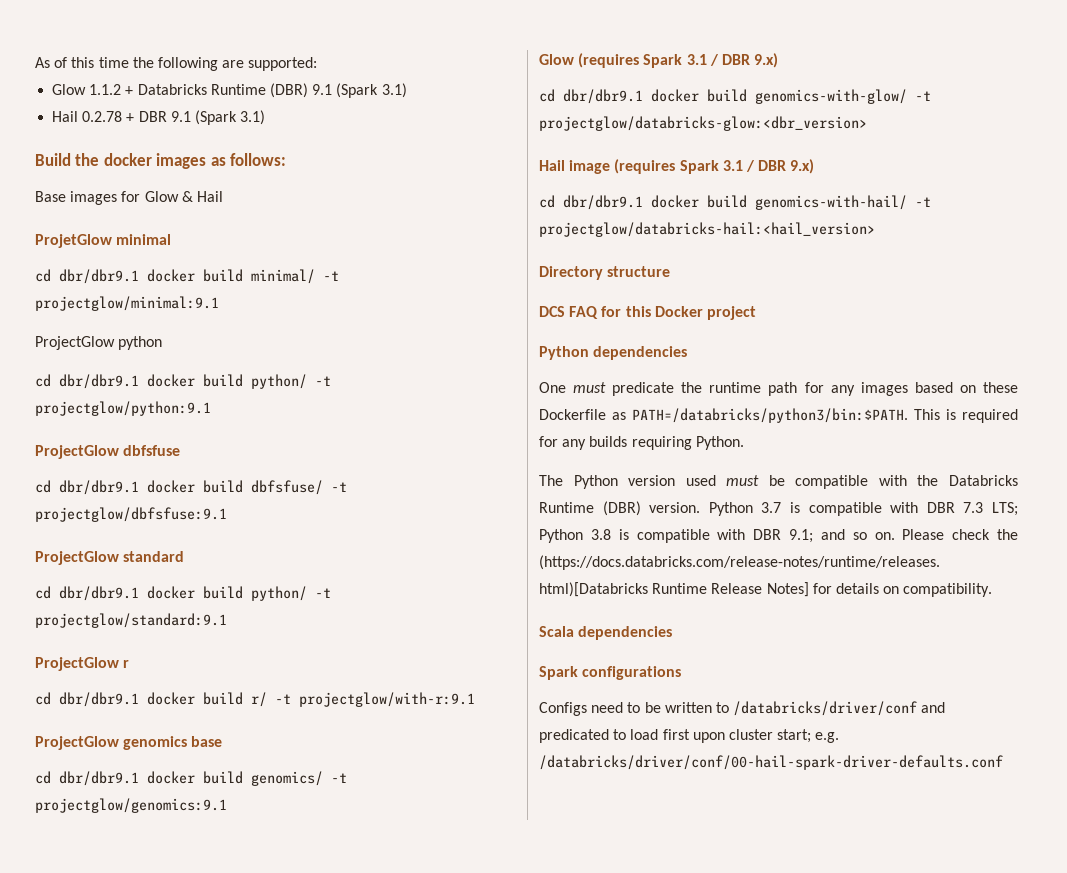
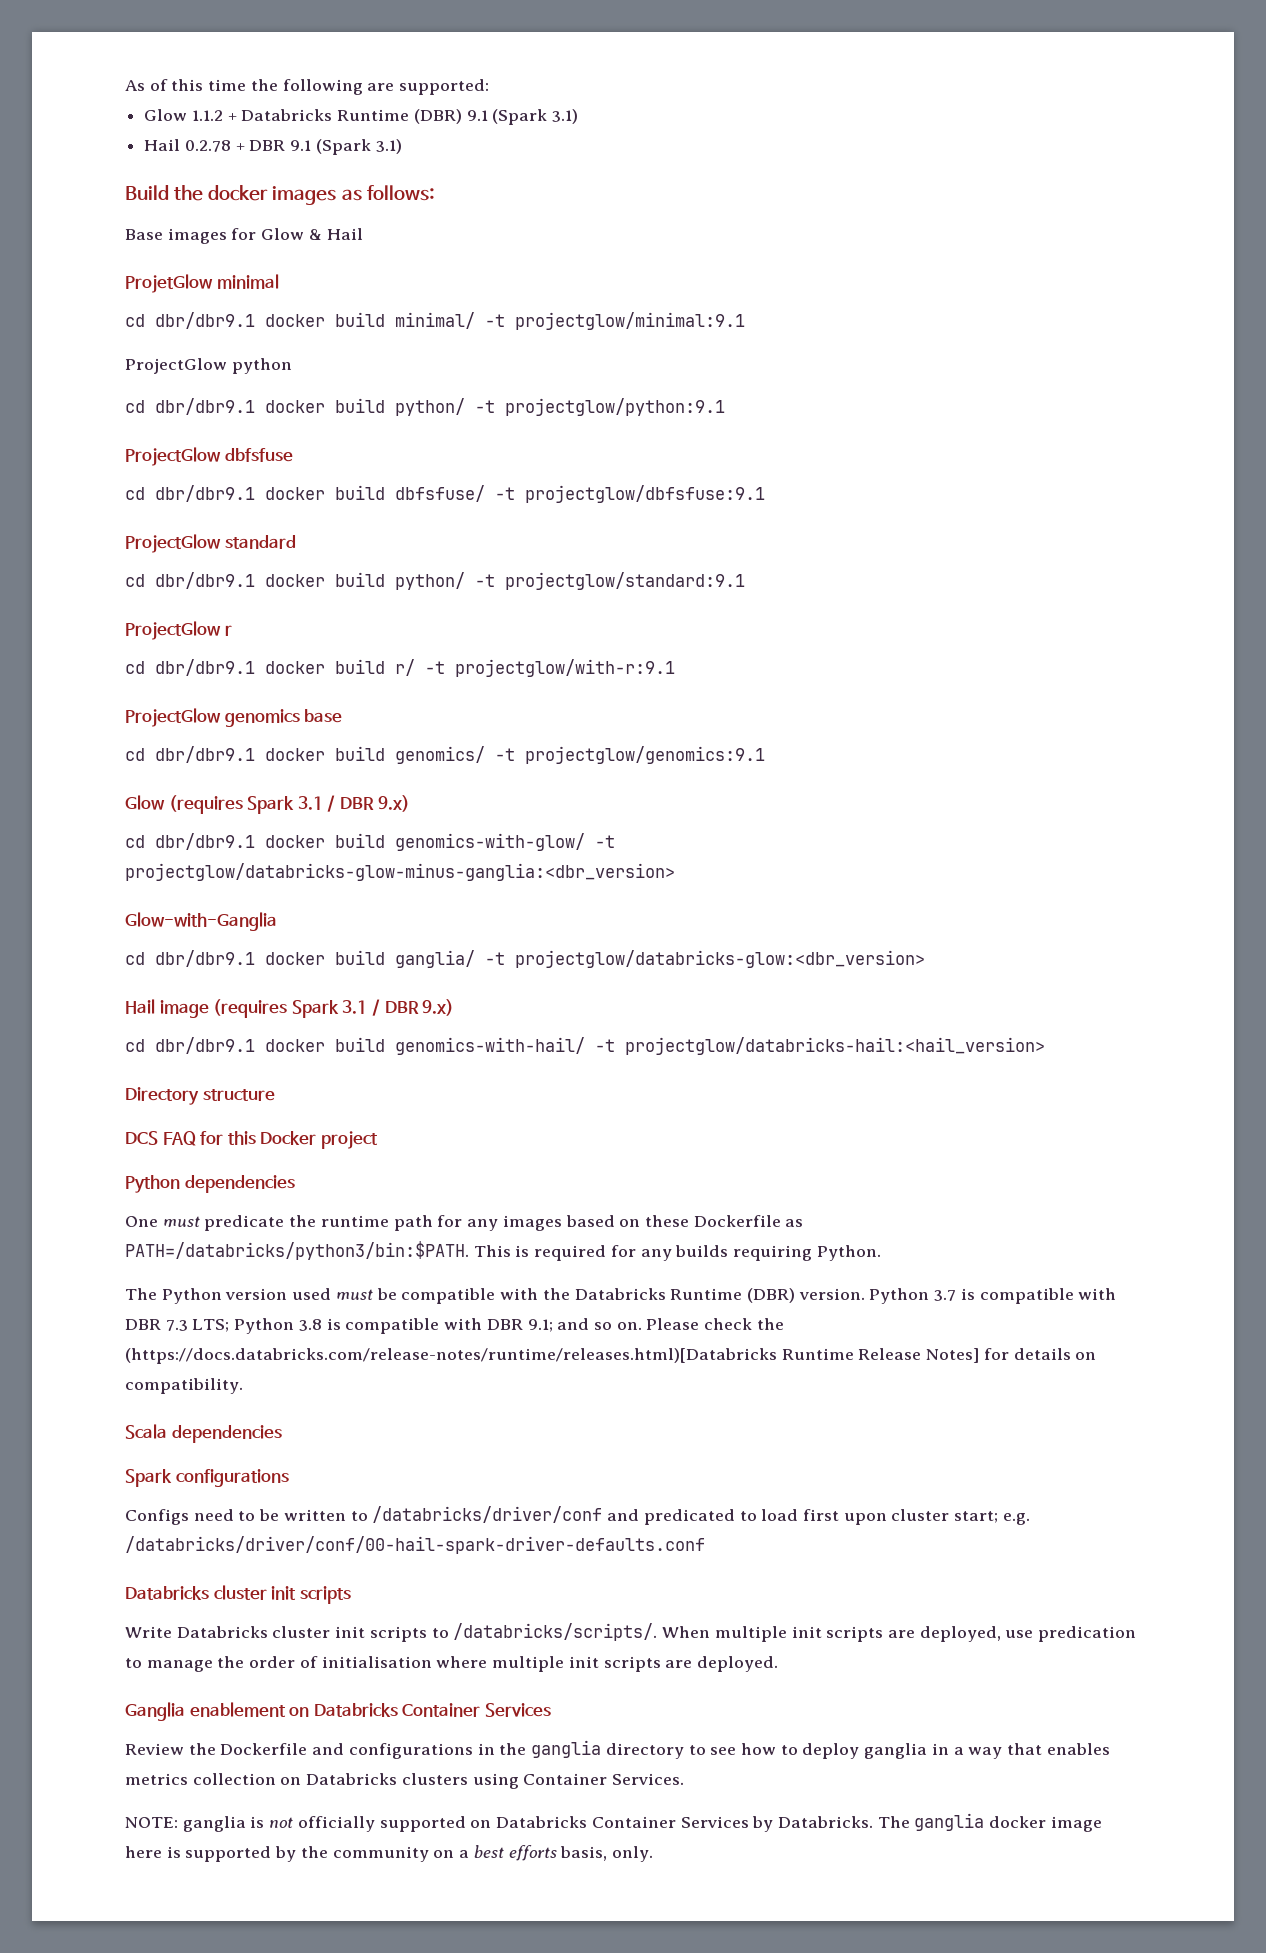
- cd dbr/dbr9.1 docker build genomics-with-glow/ -t projectglow/databricks-glow:<dbr_version>
+ cd dbr/dbr9.1 docker build genomics-with-glow/ -t projectglow/databricks-glow-minus-ganglia:<dbr_version>
+ Glow-with-Ganglia
+ cd dbr/dbr9.1 docker build ganglia/ -t projectglow/databricks-glow:<dbr_version>
  Configs need to be written to /databricks/driver/conf and predicated to load first upon cluster start; e.g. /databricks/driver/conf/00-hail-spark-driver-defaults.conf
+ Databricks cluster init scripts
+ Write Databricks cluster init scripts to /databricks/scripts/. When multiple init scripts are deployed, use predication to manage the order of initialisation where multiple init scripts are deployed.
+ Ganglia enablement on Databricks Container Services
+ Review the Dockerfile and configurations in the ganglia directory to see how to deploy ganglia in a way that enables metrics collection on Databricks clusters using Container Services.
+ NOTE: ganglia is not officially supported on Databricks Container Services by Databricks. The ganglia docker image here is supported by the community on a best efforts basis, only.

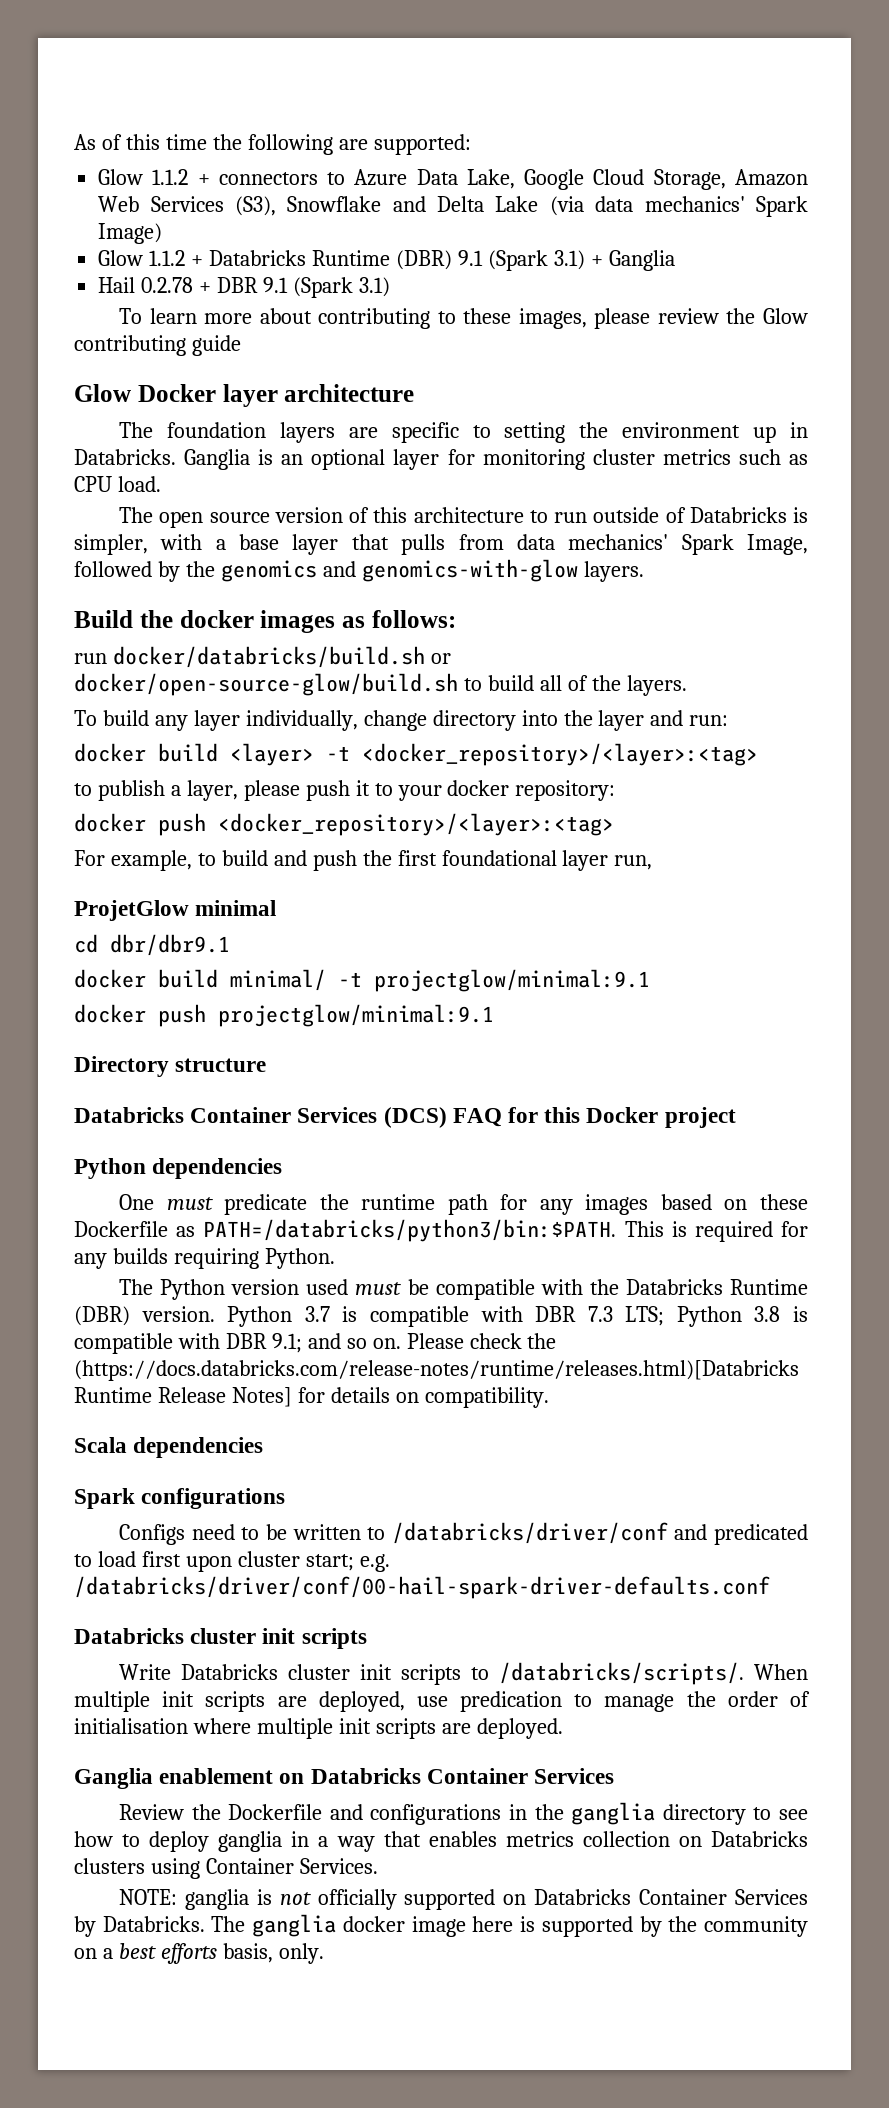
+ Glow 1.1.2 + connectors to Azure Data Lake, Google Cloud Storage, Amazon Web Services (S3), Snowflake and Delta Lake (via data mechanics' Spark Image)
- Glow 1.1.2 + Databricks Runtime (DBR) 9.1 (Spark 3.1)
+ Glow 1.1.2 + Databricks Runtime (DBR) 9.1 (Spark 3.1) + Ganglia
+ To learn more about contributing to these images, please review the Glow contributing guide
+ Glow Docker layer architecture
+ The foundation layers are specific to setting the environment up in Databricks. Ganglia is an optional layer for monitoring cluster metrics such as CPU load.
+ The open source version of this architecture to run outside of Databricks is simpler, with a base layer that pulls from data mechanics' Spark Image, followed by the genomics and genomics-with-glow layers.
- Base images for Glow & Hail
+ run docker/databricks/build.sh or docker/open-source-glow/build.sh to build all of the layers.
+ To build any layer individually, change directory into the layer and run:
+ docker build <layer> -t <docker_repository>/<layer>:<tag>
+ to publish a layer, please push it to your docker repository:
+ docker push <docker_repository>/<layer>:<tag>
+ For example, to build and push the first foundational layer run,
- cd dbr/dbr9.1 docker build minimal/ -t projectglow/minimal:9.1
+ cd dbr/dbr9.1
+ docker build minimal/ -t projectglow/minimal:9.1
- ProjectGlow python
- cd dbr/dbr9.1 docker build python/ -t projectglow/python:9.1
- ProjectGlow dbfsfuse
- cd dbr/dbr9.1 docker build dbfsfuse/ -t projectglow/dbfsfuse:9.1
- ProjectGlow standard
- cd dbr/dbr9.1 docker build python/ -t projectglow/standard:9.1
- ProjectGlow r
- cd dbr/dbr9.1 docker build r/ -t projectglow/with-r:9.1
- ProjectGlow genomics base
- cd dbr/dbr9.1 docker build genomics/ -t projectglow/genomics:9.1
- Glow (requires Spark 3.1 / DBR 9.x)
- cd dbr/dbr9.1 docker build genomics-with-glow/ -t projectglow/databricks-glow-minus-ganglia:<dbr_version>
- Glow-with-Ganglia
- cd dbr/dbr9.1 docker build ganglia/ -t projectglow/databricks-glow:<dbr_version>
- Hail image (requires Spark 3.1 / DBR 9.x)
- cd dbr/dbr9.1 docker build genomics-with-hail/ -t projectglow/databricks-hail:<hail_version>
+ docker push projectglow/minimal:9.1
  Directory structure
- DCS FAQ for this Docker project
+ Databricks Container Services (DCS) FAQ for this Docker project

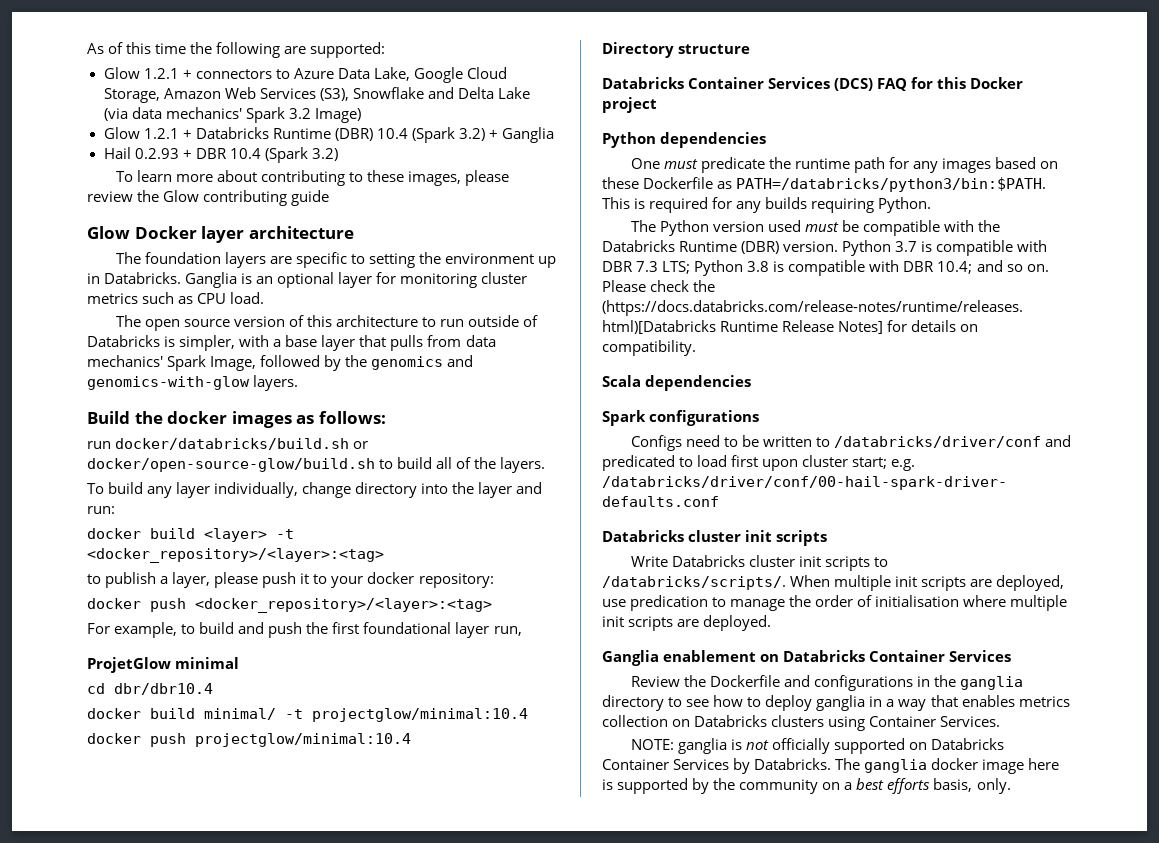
- Glow 1.1.2 + connectors to Azure Data Lake, Google Cloud Storage, Amazon Web Services (S3), Snowflake and Delta Lake (via data mechanics' Spark Image)
+ Glow 1.2.1 + connectors to Azure Data Lake, Google Cloud Storage, Amazon Web Services (S3), Snowflake and Delta Lake (via data mechanics' Spark 3.2 Image)
- Glow 1.1.2 + Databricks Runtime (DBR) 9.1 (Spark 3.1) + Ganglia
+ Glow 1.2.1 + Databricks Runtime (DBR) 10.4 (Spark 3.2) + Ganglia
- Hail 0.2.78 + DBR 9.1 (Spark 3.1)
+ Hail 0.2.93 + DBR 10.4 (Spark 3.2)
- cd dbr/dbr9.1
+ cd dbr/dbr10.4
- docker build minimal/ -t projectglow/minimal:9.1
- docker push projectglow/minimal:9.1
+ docker build minimal/ -t projectglow/minimal:10.4
+ docker push projectglow/minimal:10.4
- Python 3.7 is compatible with DBR 7.3 LTS; Python 3.8 is compatible with DBR 9.1; and so on.
+ Python 3.7 is compatible with DBR 7.3 LTS; Python 3.8 is compatible with DBR 10.4; and so on.

